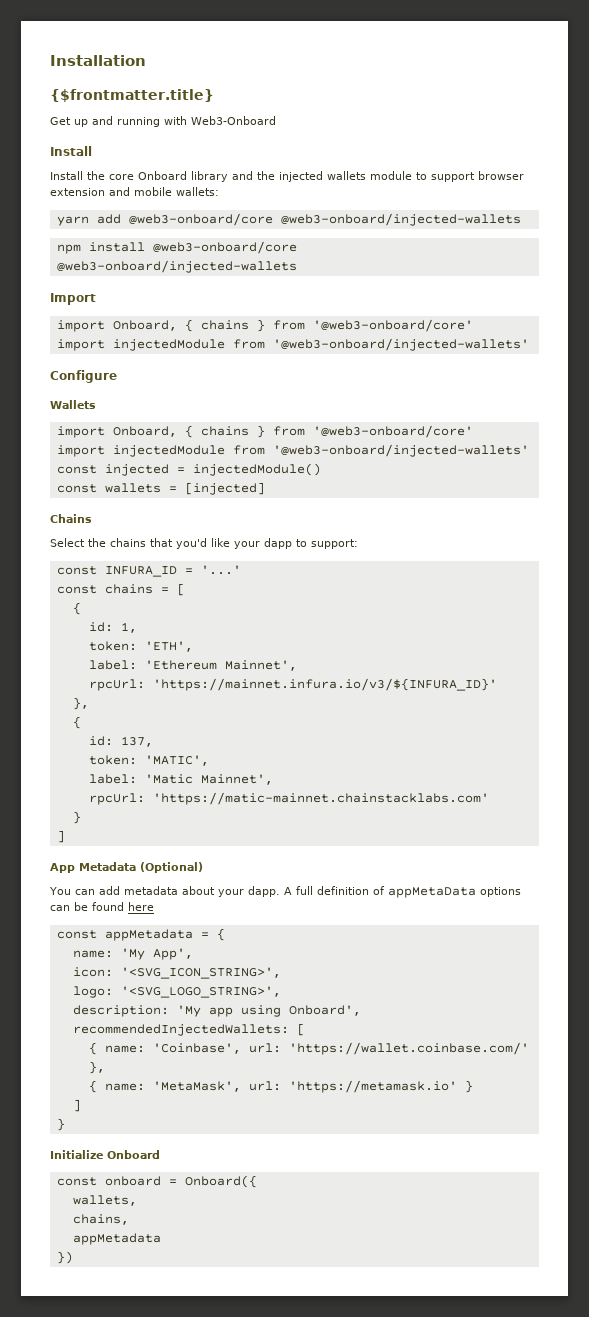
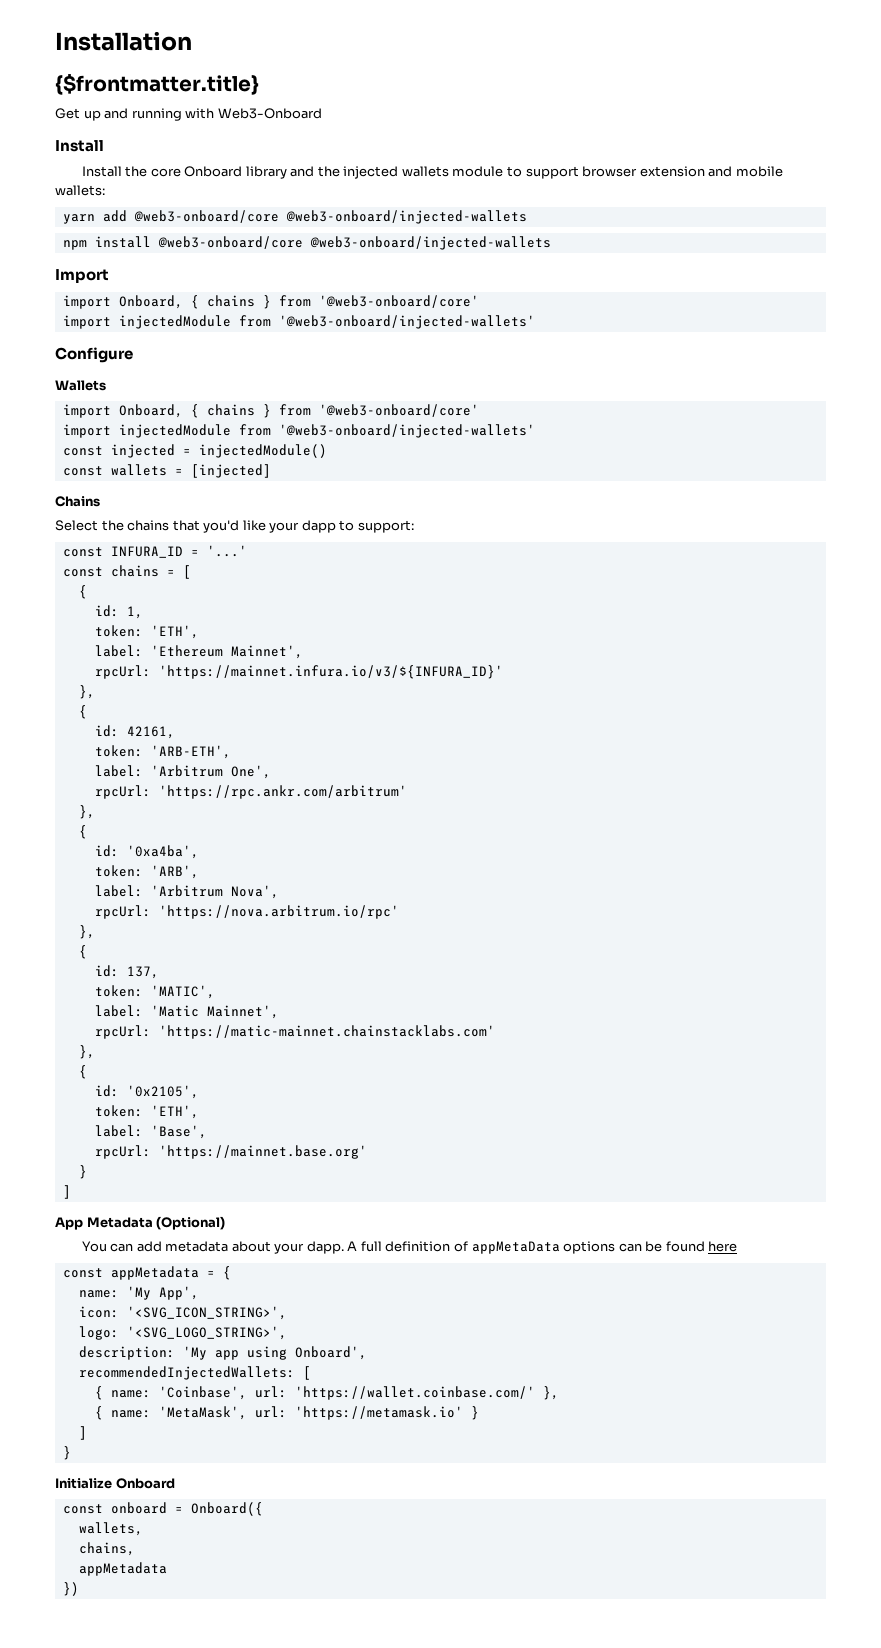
+ id: 42161,
+ token: 'ARB-ETH',
+ label: 'Arbitrum One',
+ rpcUrl: 'https://rpc.ankr.com/arbitrum'
+ },
+ {
+ id: '0xa4ba',
+ token: 'ARB',
+ label: 'Arbitrum Nova',
+ rpcUrl: 'https://nova.arbitrum.io/rpc'
+ },
+ {
  rpcUrl: 'https://matic-mainnet.chainstacklabs.com'
+ },
+ {
+ id: '0x2105',
+ token: 'ETH',
+ label: 'Base',
+ rpcUrl: 'https://mainnet.base.org'

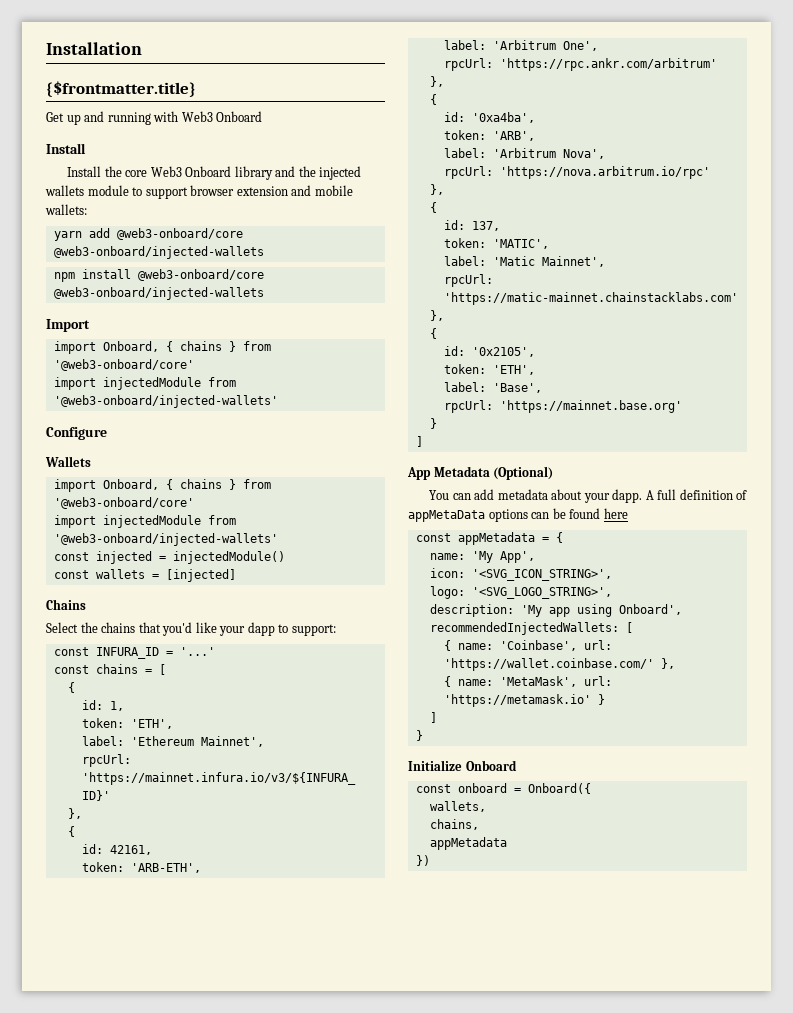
- Get up and running with Web3-Onboard
+ Get up and running with Web3 Onboard
- Install the core Onboard library and the injected wallets module to support browser extension and mobile wallets:
+ Install the core Web3 Onboard library and the injected wallets module to support browser extension and mobile wallets:

